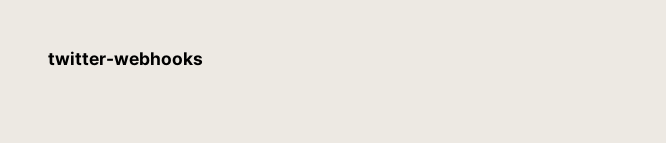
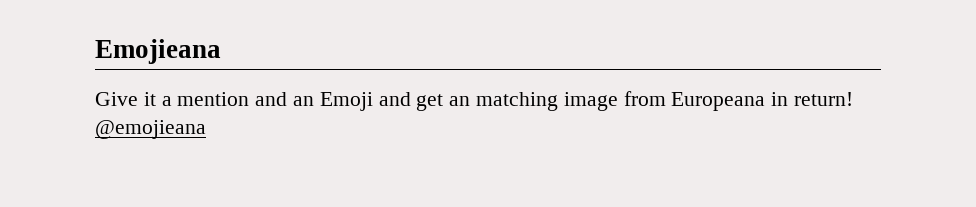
- twitter-webhooks
+ Emojieana
+ Give it a mention and an Emoji and get an matching image from Europeana in return! @emojieana

